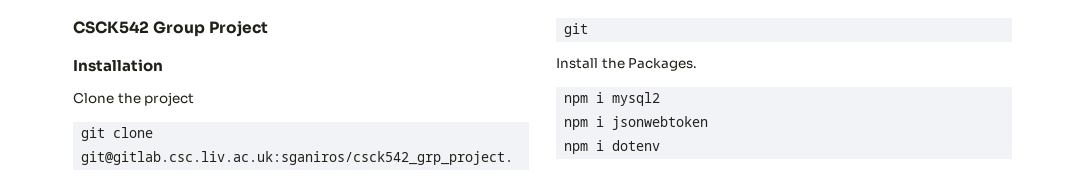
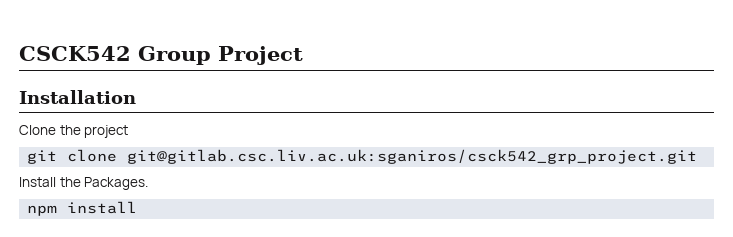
- npm i mysql2
- npm i jsonwebtoken
- npm i dotenv
+ npm install

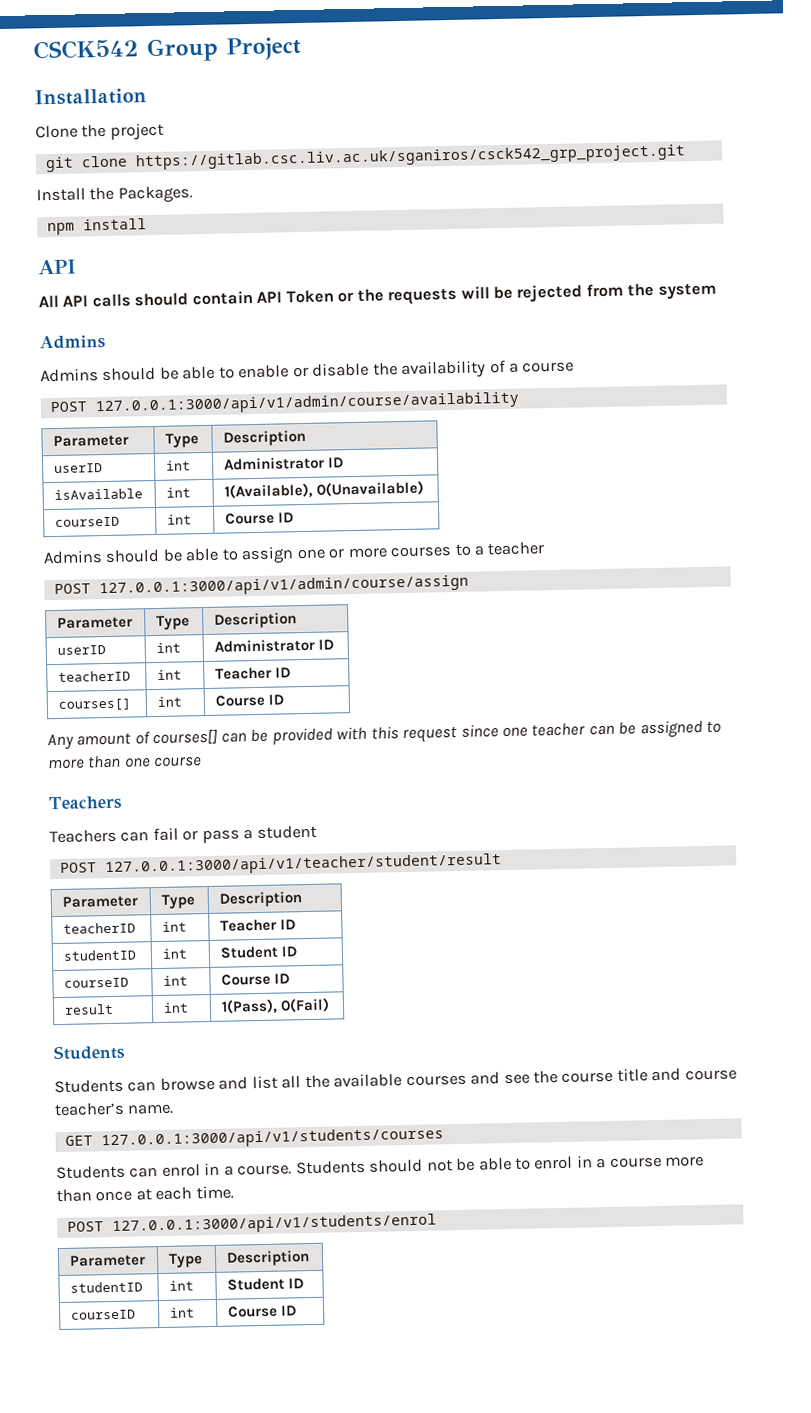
- git clone git@gitlab.csc.liv.ac.uk:sganiros/csck542_grp_project.git
+ git clone https://gitlab.csc.liv.ac.uk/sganiros/csck542_grp_project.git
  npm install
+ API
+ All API calls should contain API Token or the requests will be rejected from the system
+ Admins
+ Admins should be able to enable or disable the availability of a course
+ POST 127.0.0.1:3000/api/v1/admin/course/availability
+ Parameter | Type | Description
+ userID | int | Administrator ID
+ isAvailable | int | 1(Available), 0(Unavailable)
+ courseID | int | Course ID
+ Admins should be able to assign one or more courses to a teacher
+ POST 127.0.0.1:3000/api/v1/admin/course/assign
+ Parameter | Type | Description
+ userID | int | Administrator ID
+ teacherID | int | Teacher ID
+ courses[] | int | Course ID
+ Any amount of courses[] can be provided with this request since one teacher can be assigned to more than one course
+ Teachers
+ Teachers can fail or pass a student
+ POST 127.0.0.1:3000/api/v1/teacher/student/result
+ Parameter | Type | Description
+ teacherID | int | Teacher ID
+ studentID | int | Student ID
+ courseID | int | Course ID
+ result | int | 1(Pass), 0(Fail)
+ Students
+ Students can browse and list all the available courses and see the course title and course teacher’s name.
+ GET 127.0.0.1:3000/api/v1/students/courses
+ Students can enrol in a course. Students should not be able to enrol in a course more than once at each time.
+ POST 127.0.0.1:3000/api/v1/students/enrol
+ Parameter | Type | Description
+ studentID | int | Student ID
+ courseID | int | Course ID

